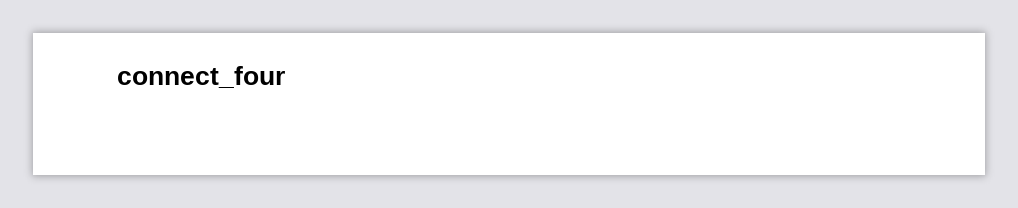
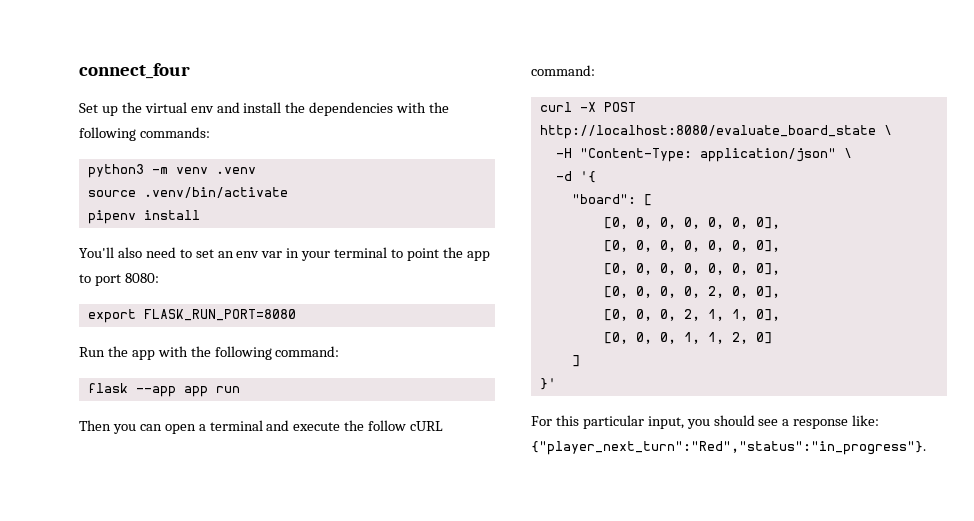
+ Set up the virtual env and install the dependencies with the following commands:
+ python3 -m venv .venv
+ source .venv/bin/activate
+ pipenv install
+ You'll also need to set an env var in your terminal to point the app to port 8080:
+ export FLASK_RUN_PORT=8080
+ Run the app with the following command:
+ flask --app app run
+ Then you can open a terminal and execute the follow cURL command:
+ curl -X POST http://localhost:8080/evaluate_board_state \
+ -H "Content-Type: application/json" \
+ -d '{
+ "board": [
+ [0, 0, 0, 0, 0, 0, 0],
+ [0, 0, 0, 0, 0, 0, 0],
+ [0, 0, 0, 0, 0, 0, 0],
+ [0, 0, 0, 0, 2, 0, 0],
+ [0, 0, 0, 2, 1, 1, 0],
+ [0, 0, 0, 1, 1, 2, 0]
+ ]
+ }'
+ For this particular input, you should see a response like: {"player_next_turn":"Red","status":"in_progress"}.

